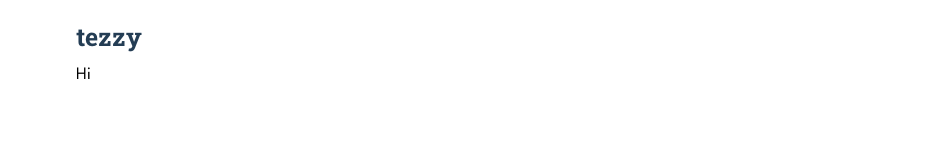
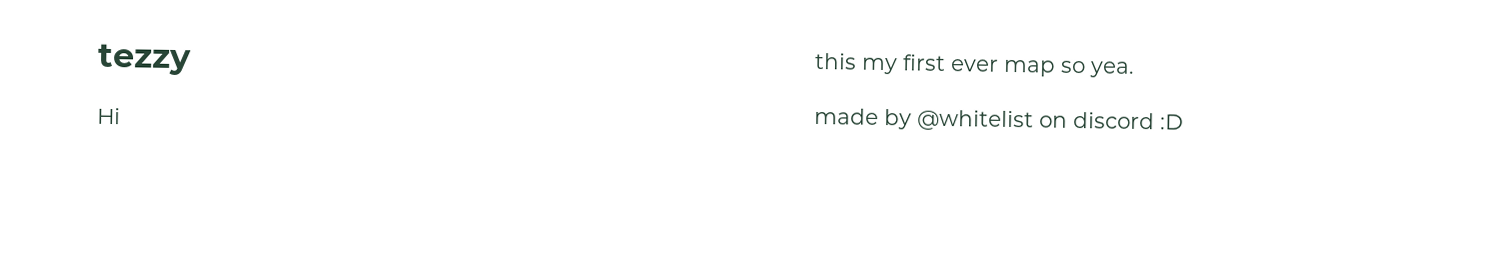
+ this my first ever map so yea.
+ made by @whitelist on discord :D

